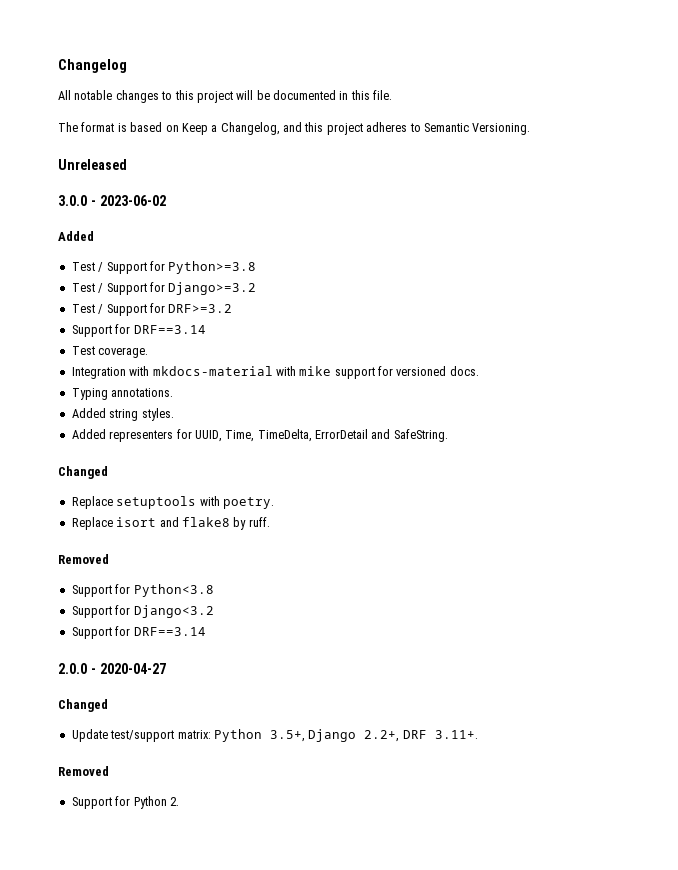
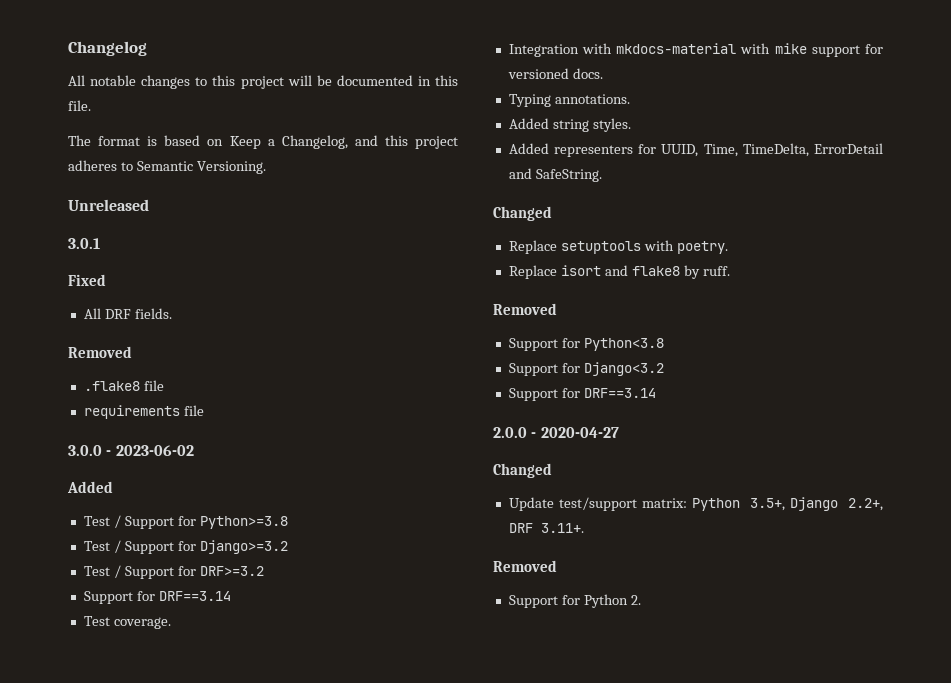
+ 3.0.1
+ Fixed
+ All DRF fields.
+ Removed
+ .flake8 file
+ requirements file

